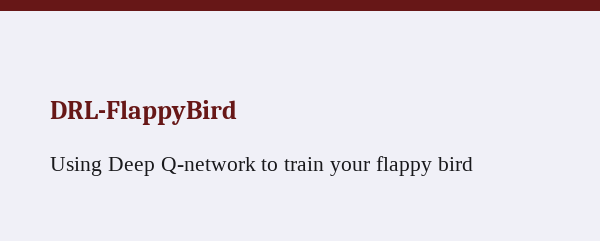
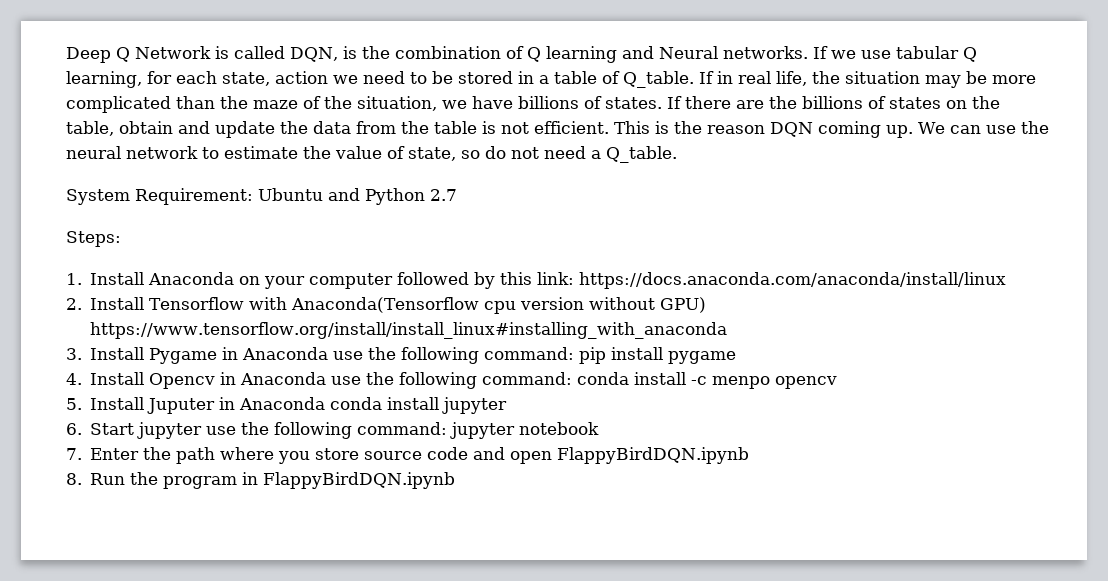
- DRL-FlappyBird
- Using Deep Q-network to train your flappy bird
+ Deep Q Network is called DQN, is the combination of Q learning and Neural networks. If we use tabular Q learning, for each state, action we need to be stored in a table of Q_table. If in real life, the situation may be more complicated than the maze of the situation, we have billions of states. If there are the billions of states on the table, obtain and update the data from the table is not efficient. This is the reason DQN coming up. We can use the neural network to estimate the value of state, so do not need a Q_table.
+ System Requirement: Ubuntu and Python 2.7
+ Steps:
+ 1. Install Anaconda on your computer followed by this link: https://docs.anaconda.com/anaconda/install/linux
+ 2. Install Tensorflow with Anaconda(Tensorflow cpu version without GPU) https://www.tensorflow.org/install/install_linux#installing_with_anaconda
+ 3. Install Pygame in Anaconda use the following command: pip install pygame
+ 4. Install Opencv in Anaconda use the following command: conda install -c menpo opencv
+ 5. Install Juputer in Anaconda conda install jupyter
+ 6. Start jupyter use the following command: jupyter notebook
+ 7. Enter the path where you store source code and open FlappyBirdDQN.ipynb
+ 8. Run the program in FlappyBirdDQN.ipynb

